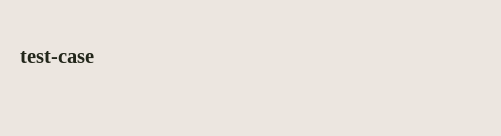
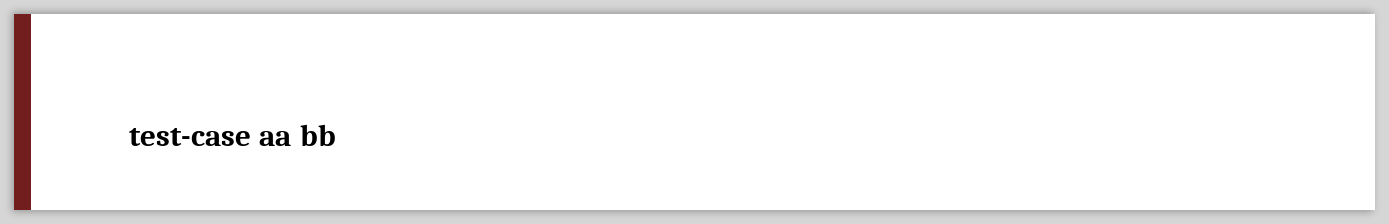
- test-case
+ test-case aa bb

